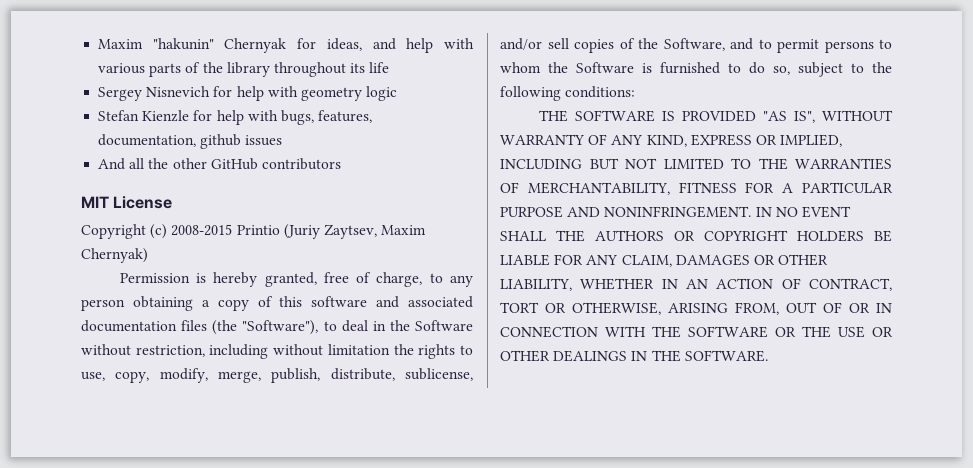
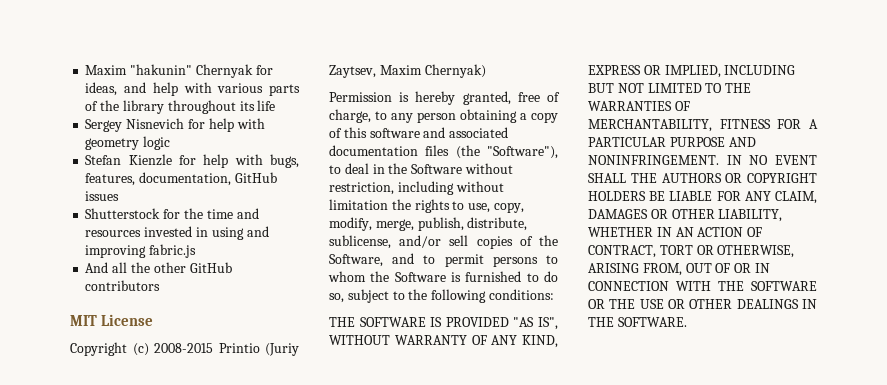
- Stefan Kienzle for help with bugs, features, documentation, github issues
+ Stefan Kienzle for help with bugs, features, documentation, GitHub issues
+ Shutterstock for the time and resources invested in using and improving fabric.js

